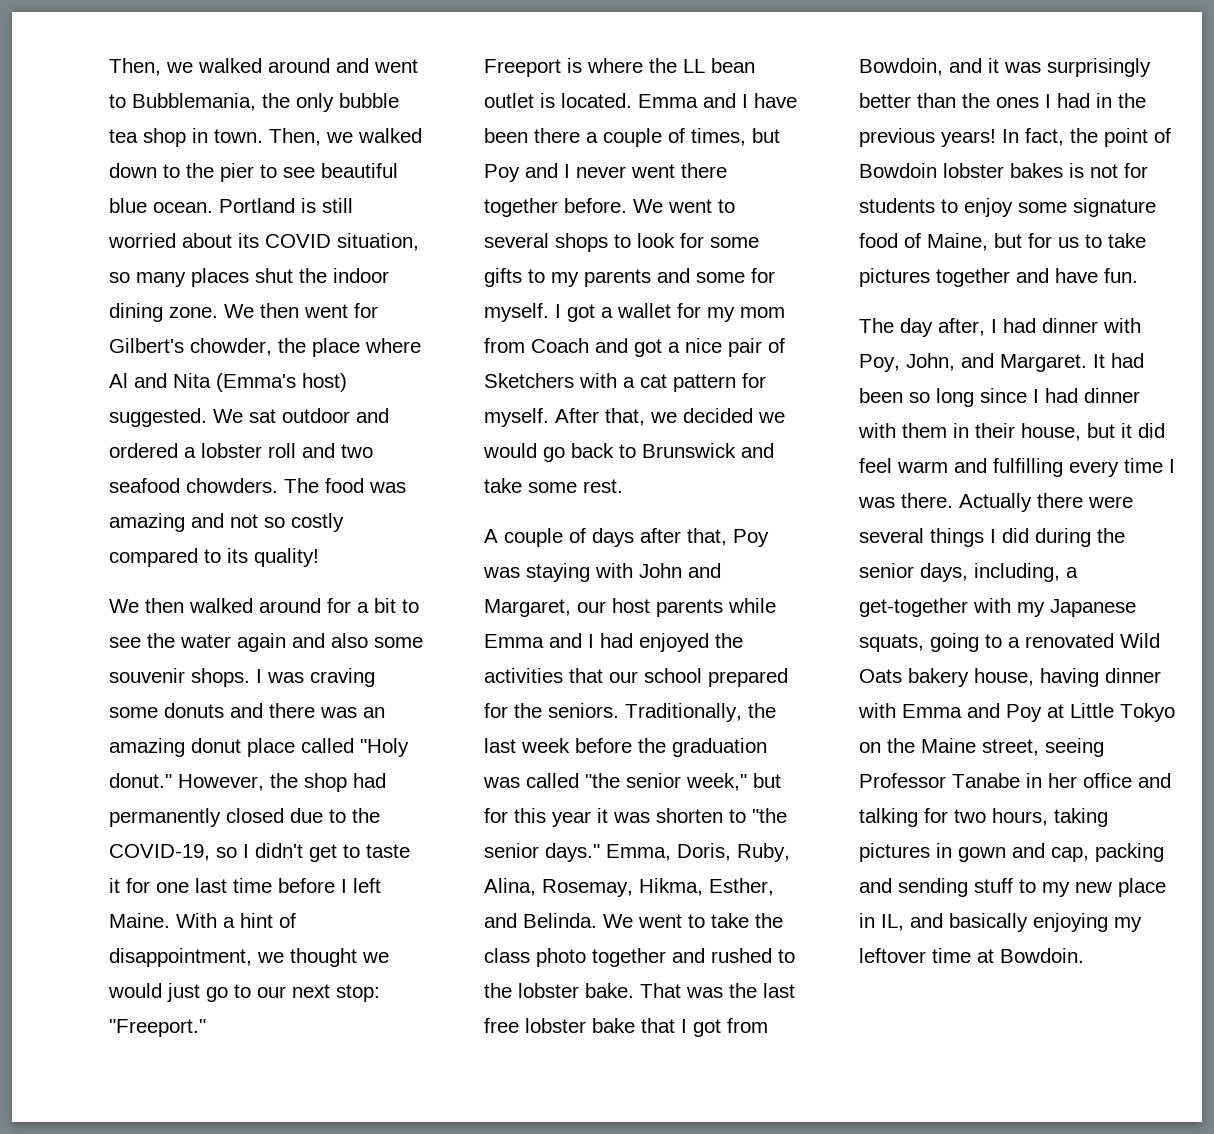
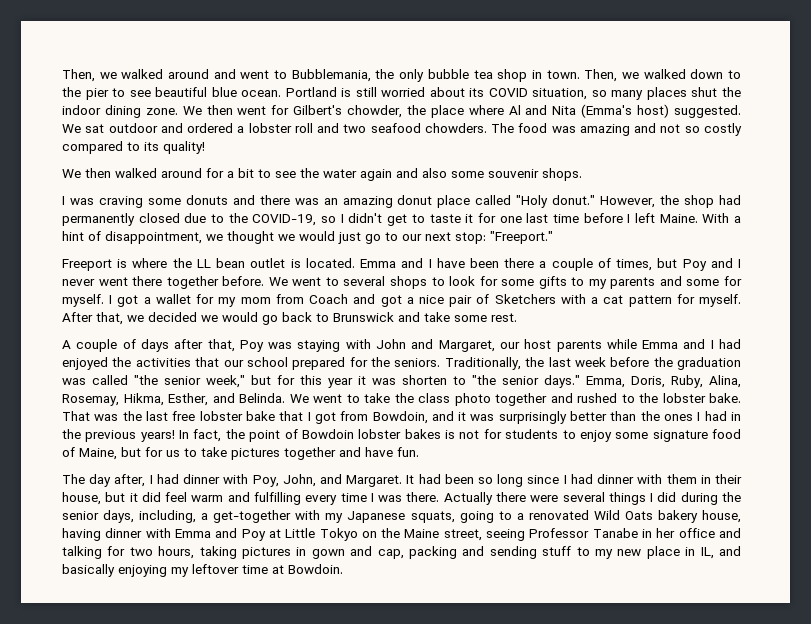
- We then walked around for a bit to see the water again and also some souvenir shops. I was craving some donuts and there was an amazing donut place called "Holy donut."
+ We then walked around for a bit to see the water again and also some souvenir shops.
+ I was craving some donuts and there was an amazing donut place called "Holy donut."

